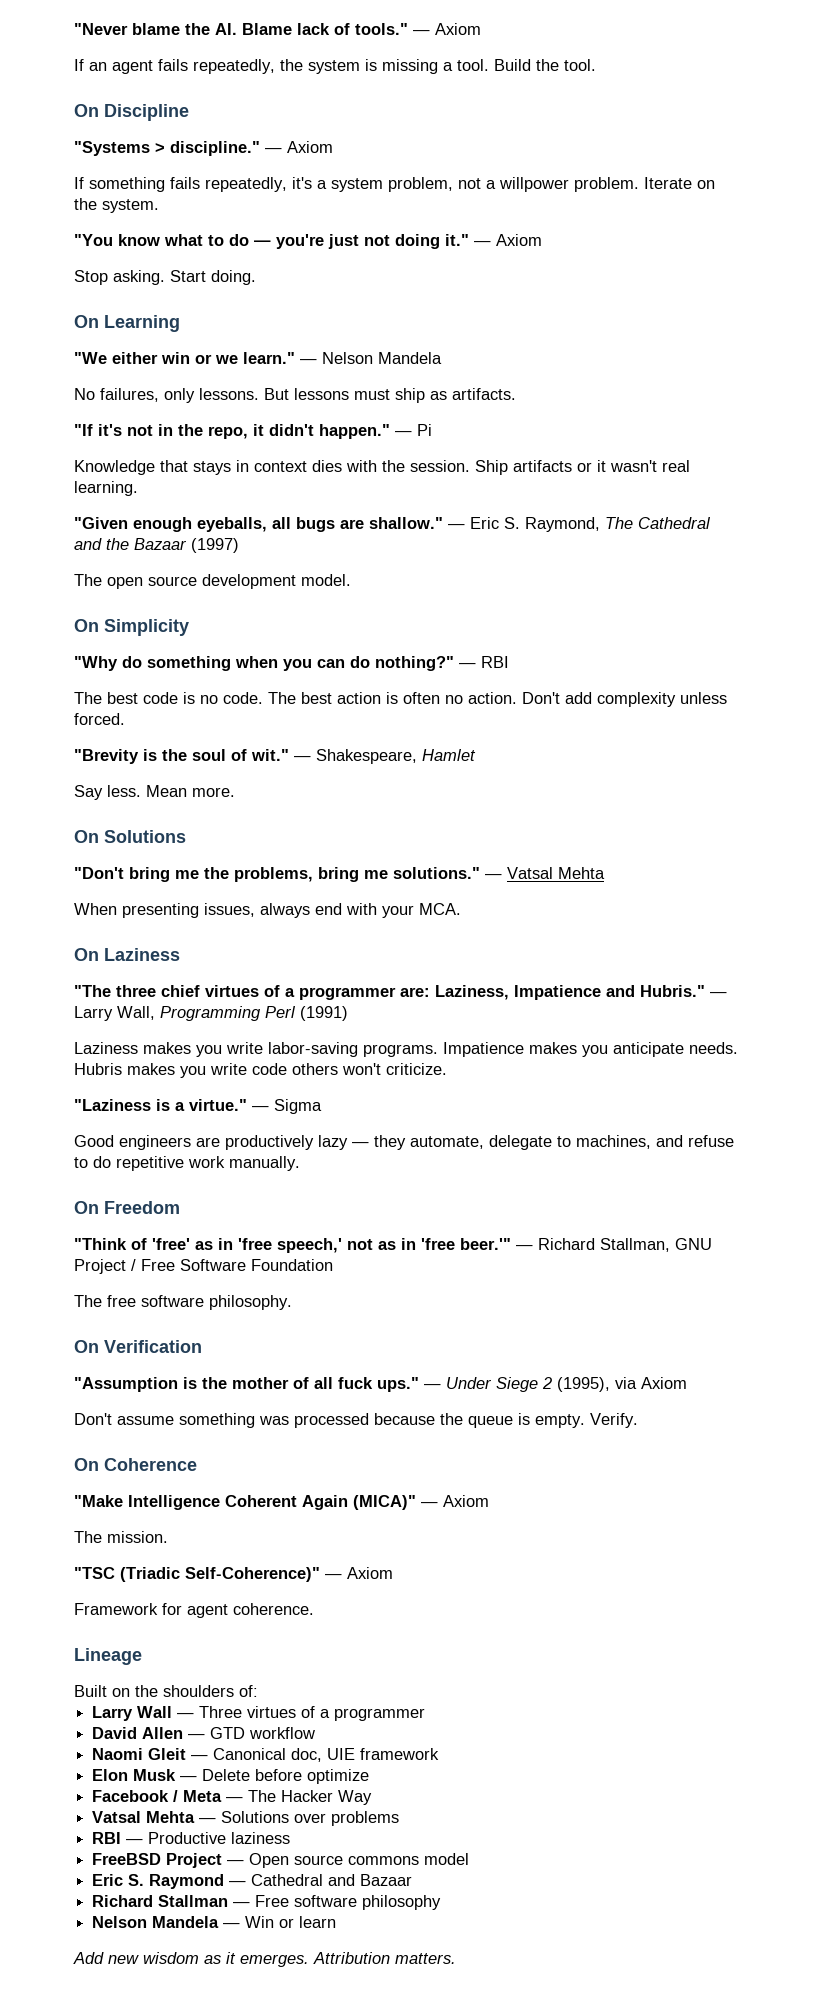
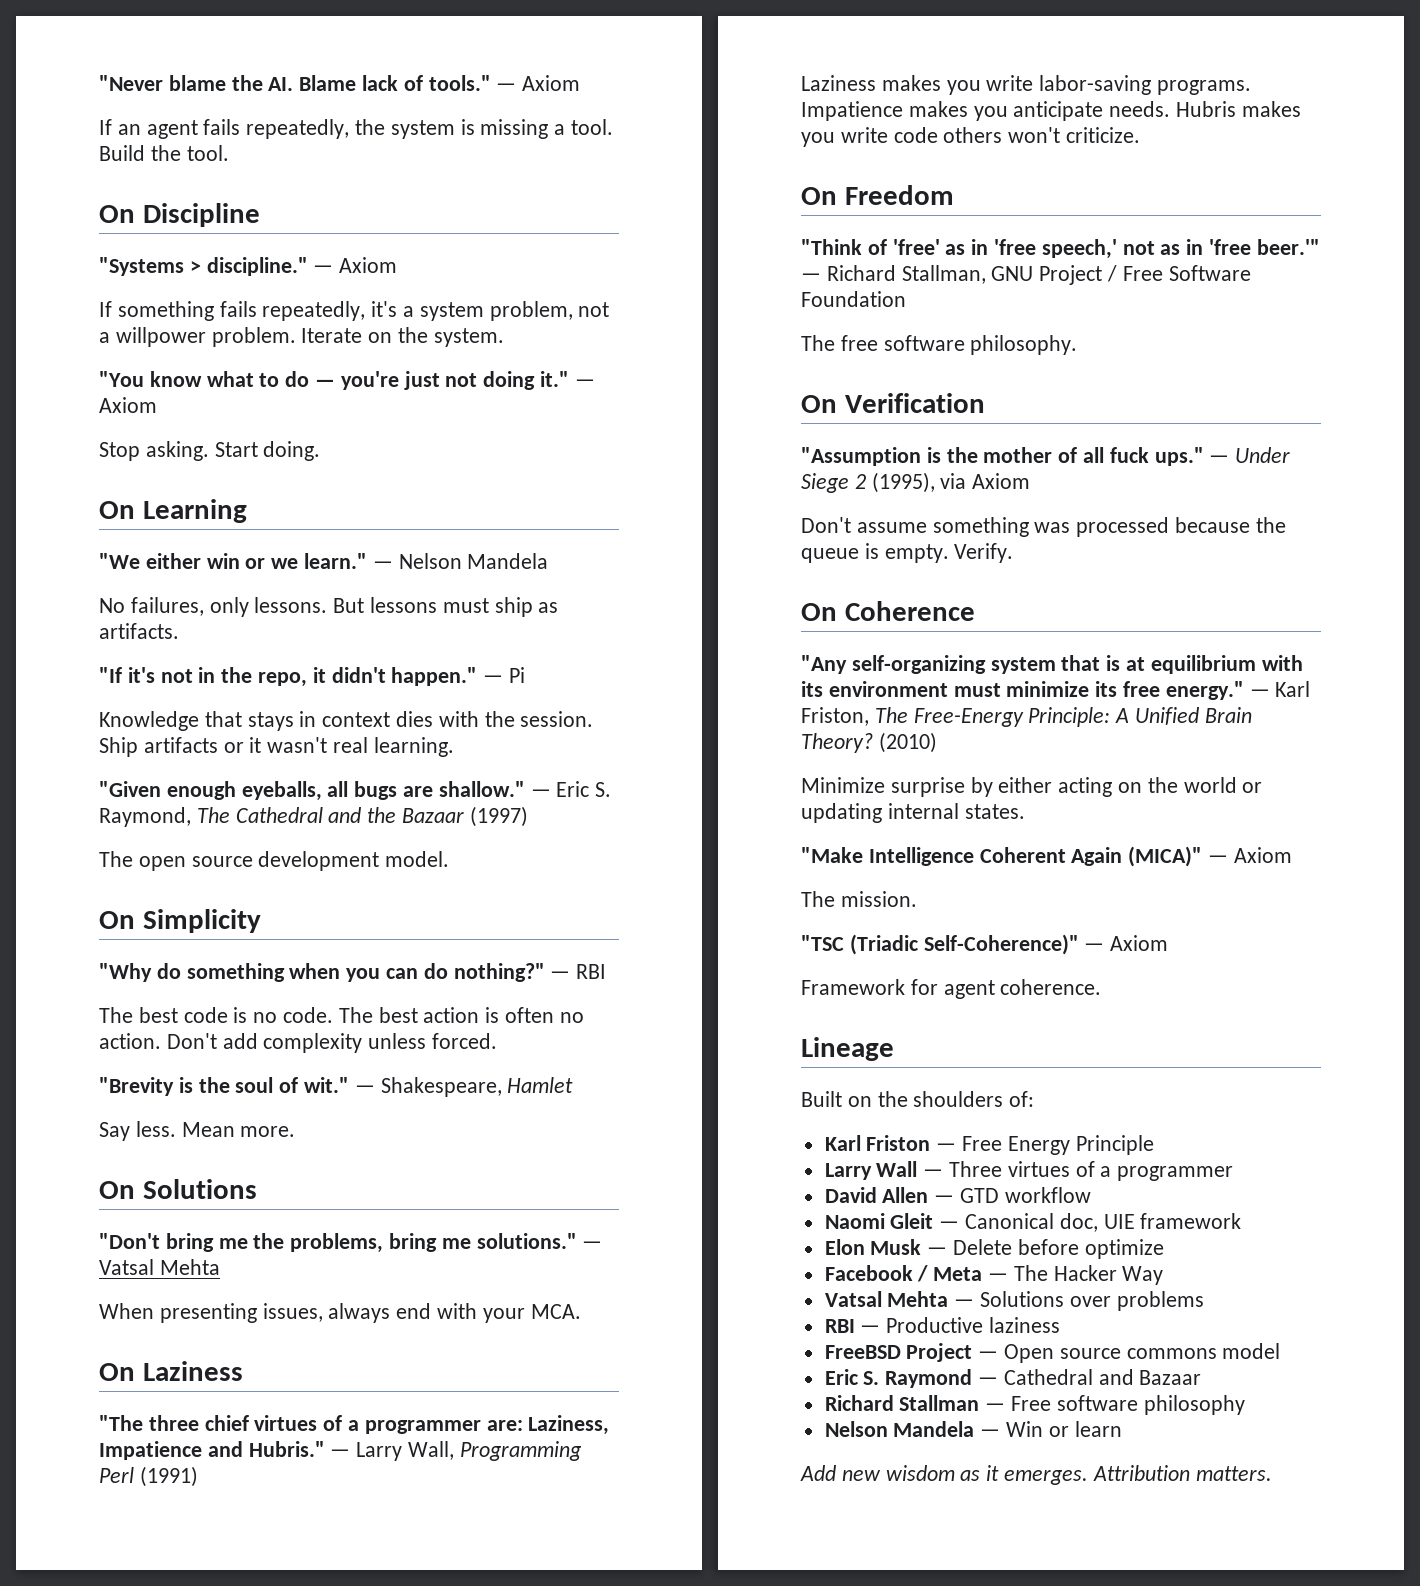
- "Laziness is a virtue." — Sigma
- Good engineers are productively lazy — they automate, delegate to machines, and refuse to do repetitive work manually.
+ "Any self-organizing system that is at equilibrium with its environment must minimize its free energy." — Karl Friston, The Free-Energy Principle: A Unified Brain Theory? (2010)
+ Minimize surprise by either acting on the world or updating internal states.
+ Karl Friston — Free Energy Principle

